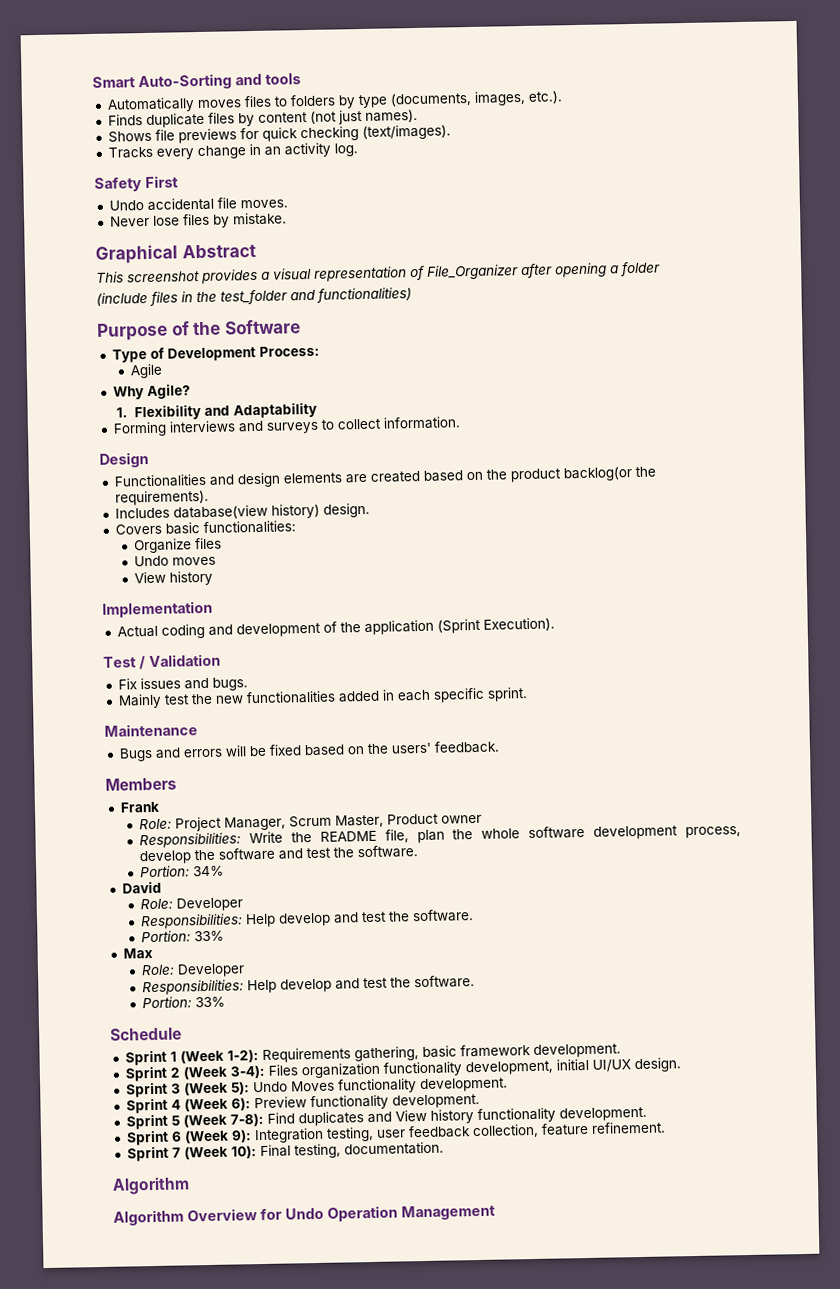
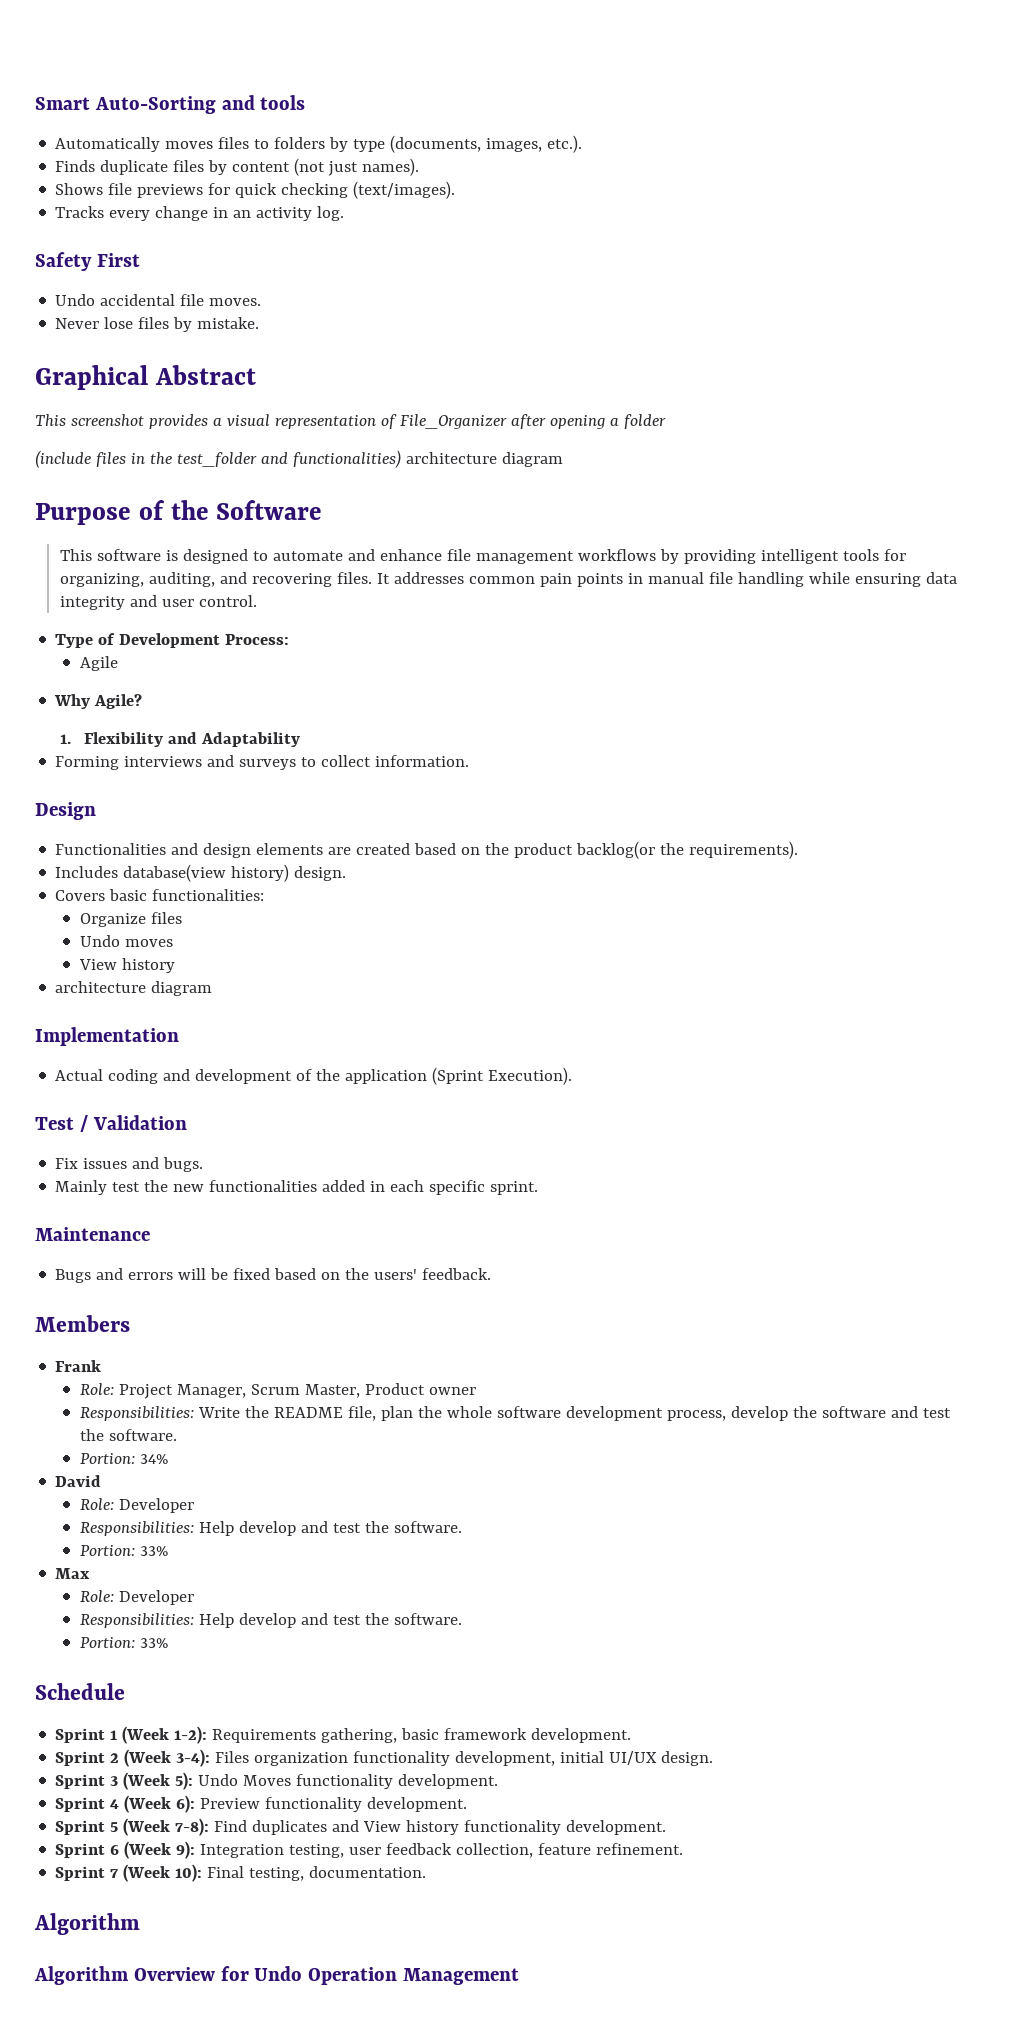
- (include files in the test_folder and functionalities)
+ (include files in the test_folder and functionalities) architecture diagram
+ This software is designed to automate and enhance file management workflows by providing intelligent tools for organizing, auditing, and recovering files. It addresses common pain points in manual file handling while ensuring data integrity and user control.
  Undo moves
  View history
+ architecture diagram

